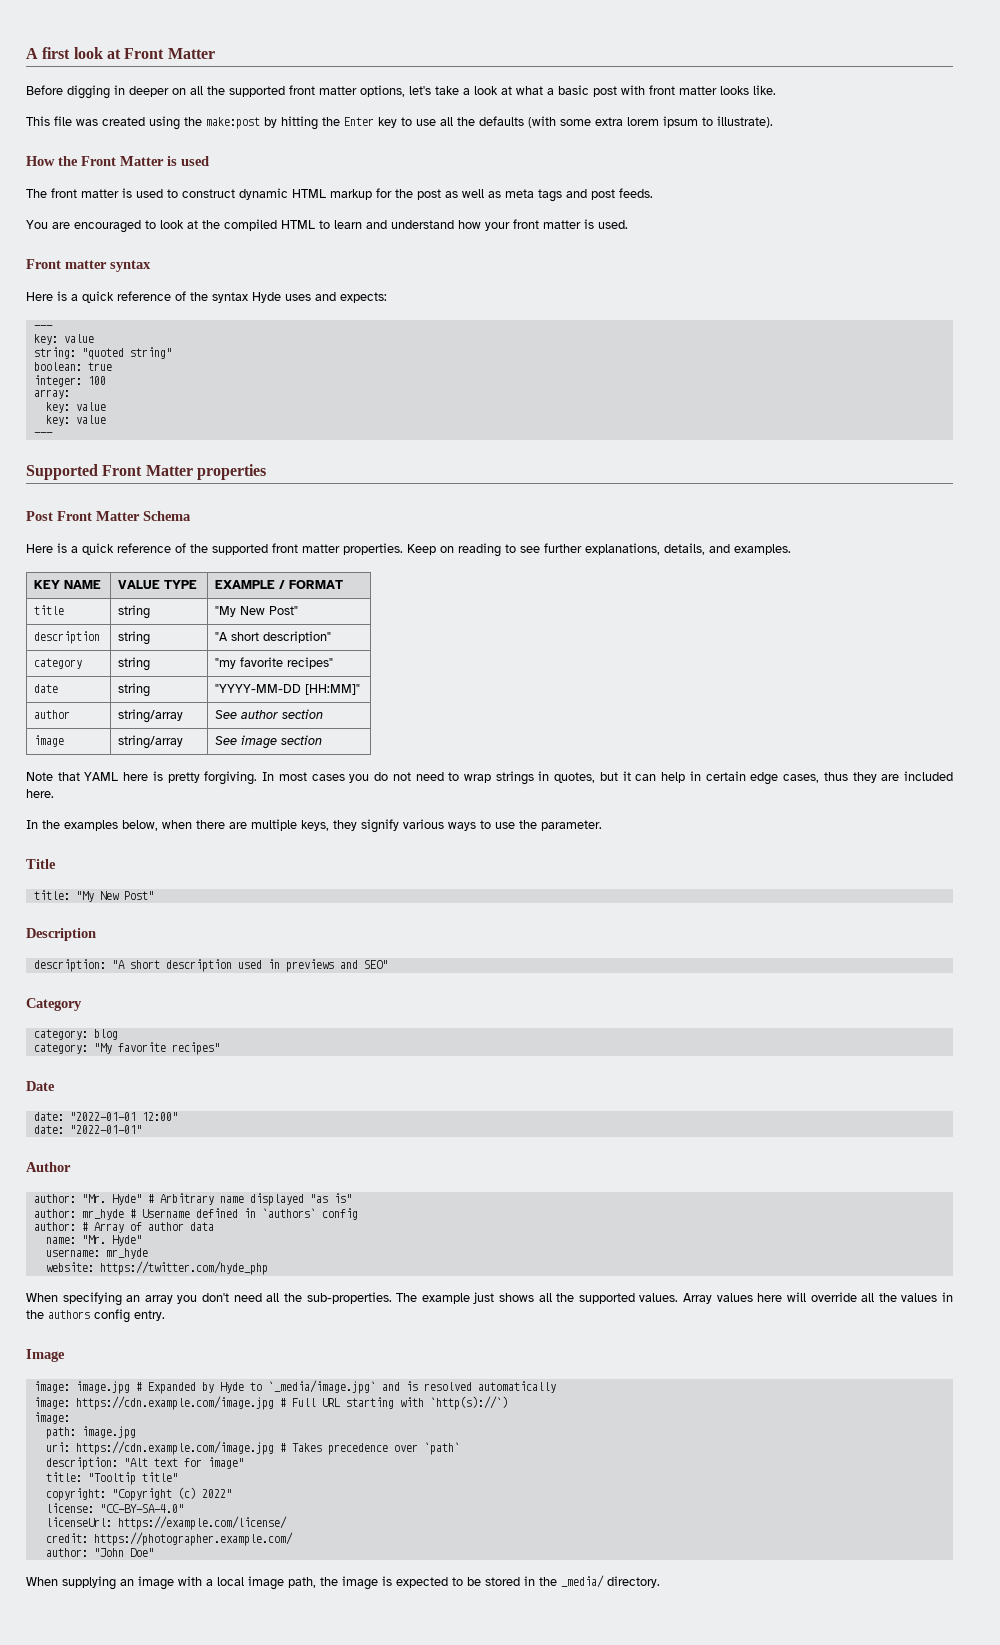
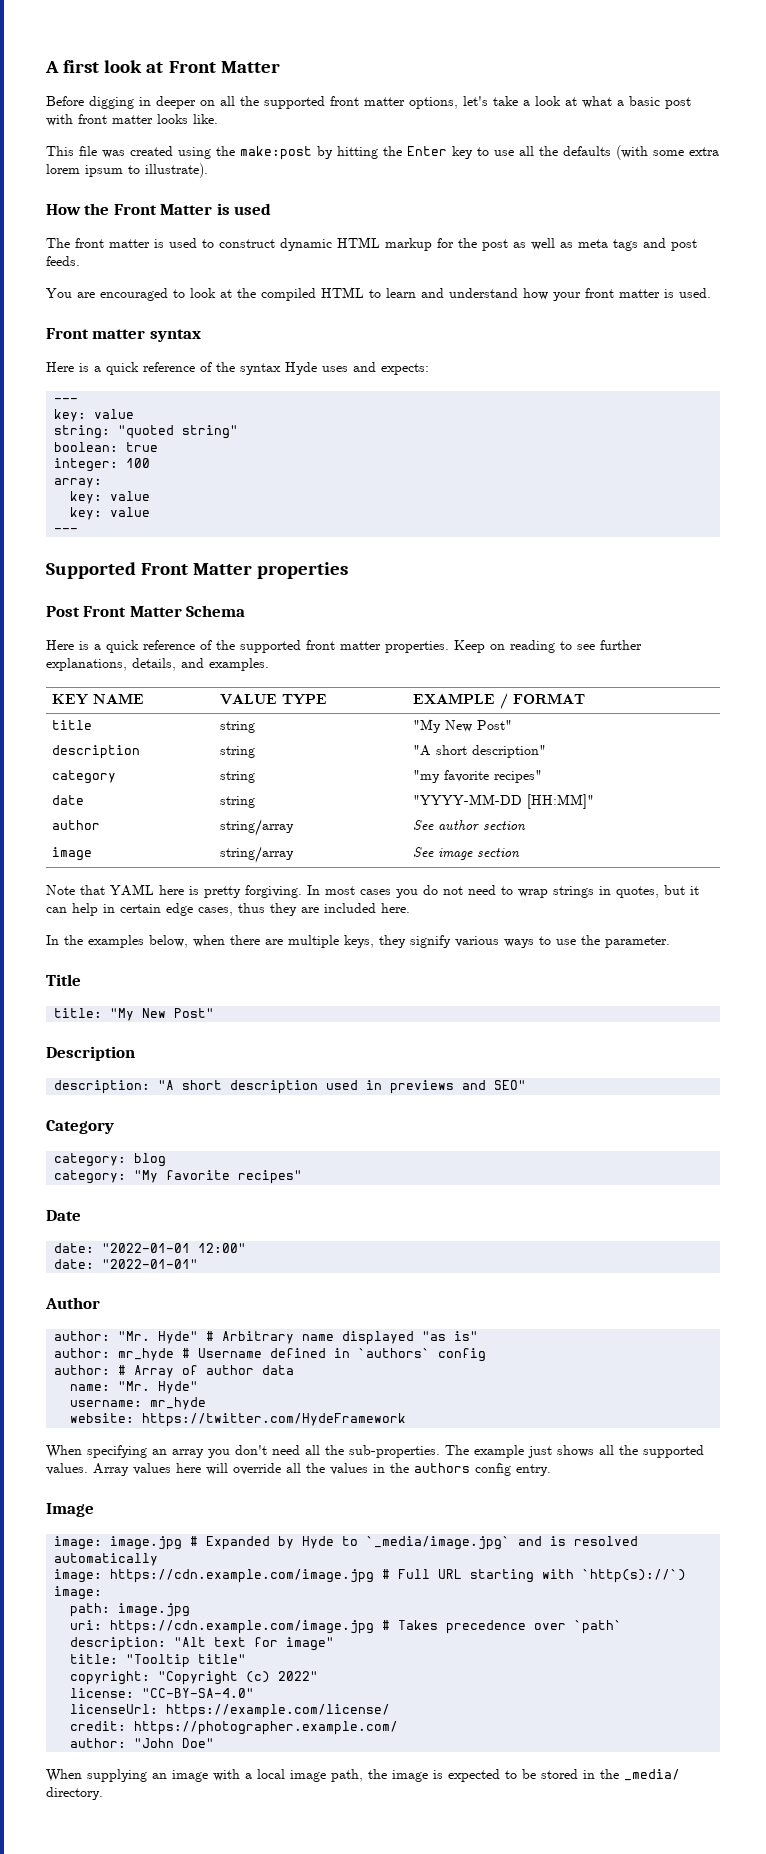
- website: https://twitter.com/hyde_php
+ website: https://twitter.com/HydeFramework

